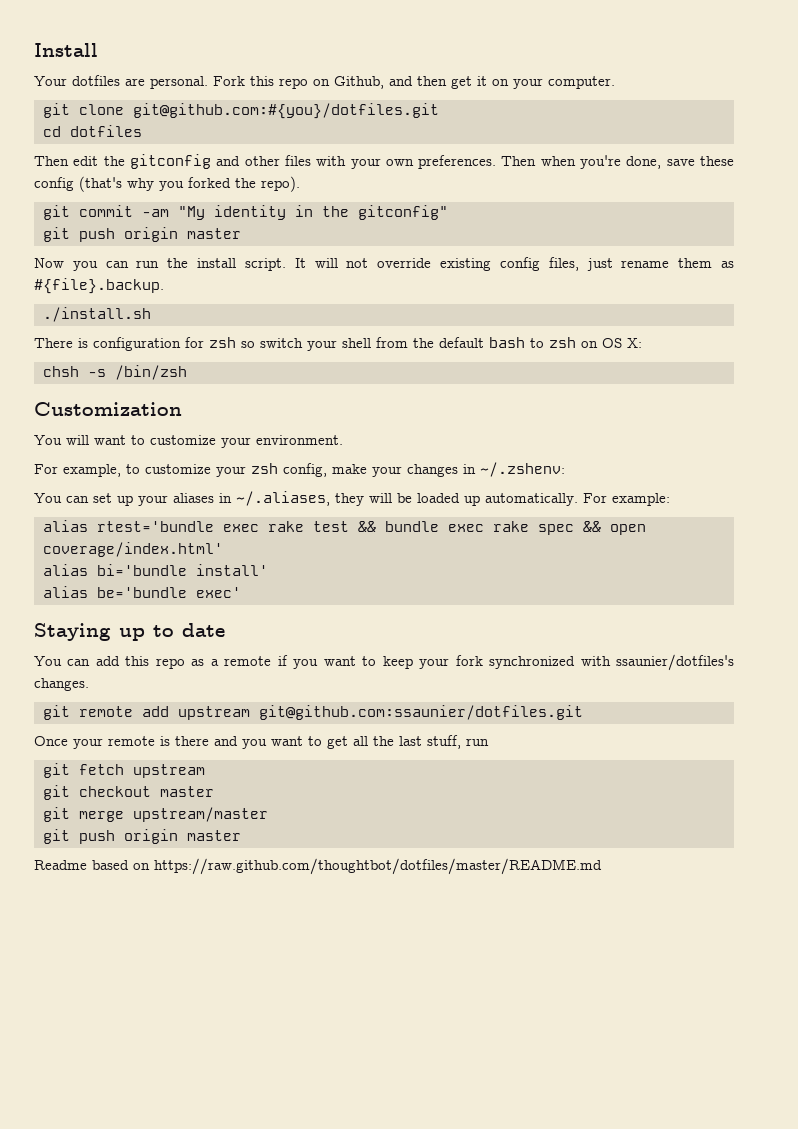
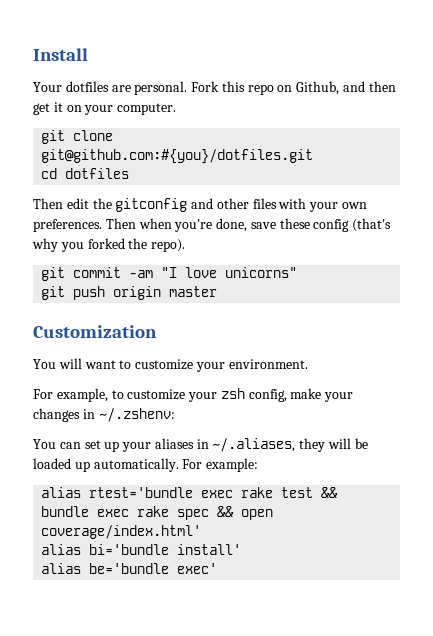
- git commit -am "My identity in the gitconfig"
+ git commit -am "I love unicorns"
  git push origin master
- Now you can run the install script. It will not override existing config files, just rename them as #{file}.backup.
- ./install.sh
- There is configuration for zsh so switch your shell from the default bash to zsh on OS X:
- chsh -s /bin/zsh
- Staying up to date
- You can add this repo as a remote if you want to keep your fork synchronized with ssaunier/dotfiles's changes.
- git remote add upstream git@github.com:ssaunier/dotfiles.git
- Once your remote is there and you want to get all the last stuff, run
- git fetch upstream
- git checkout master
- git merge upstream/master
- git push origin master
- Readme based on https://raw.github.com/thoughtbot/dotfiles/master/README.md

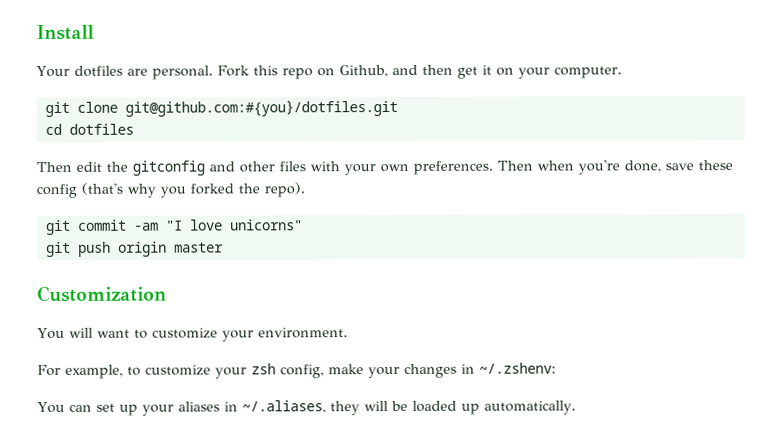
- For example:
- alias rtest='bundle exec rake test && bundle exec rake spec && open coverage/index.html'
- alias bi='bundle install'
- alias be='bundle exec'

